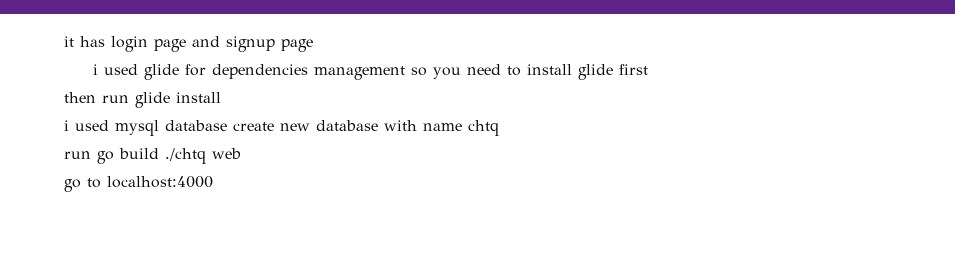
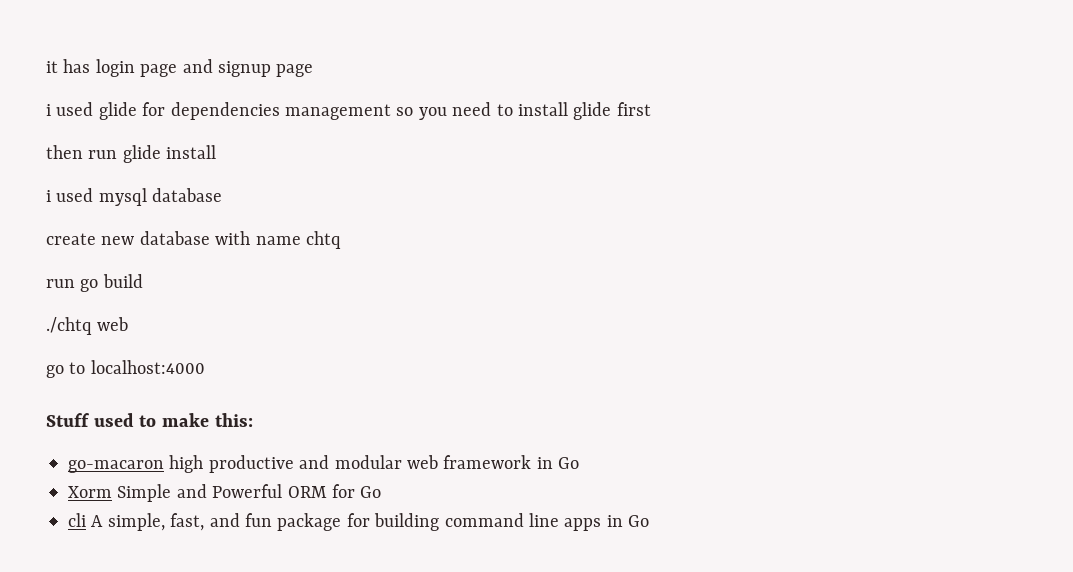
- i used mysql database create new database with name chtq
+ i used mysql database
+ create new database with name chtq
- run go build ./chtq web
+ run go build
+ ./chtq web
+ Stuff used to make this:
+ go-macaron high productive and modular web framework in Go
+ Xorm Simple and Powerful ORM for Go
+ cli A simple, fast, and fun package for building command line apps in Go

